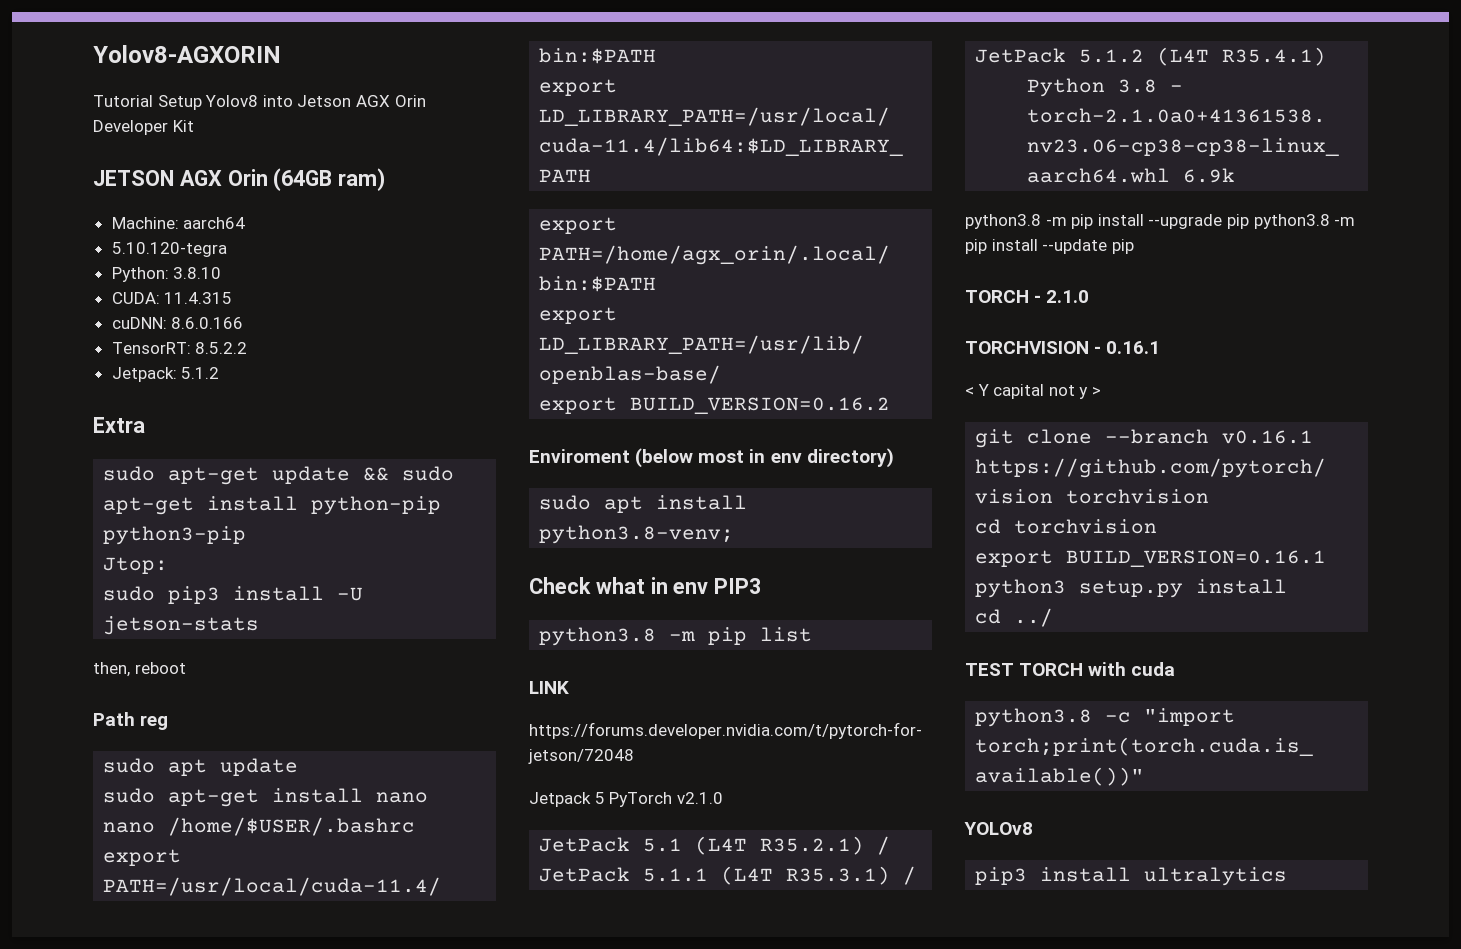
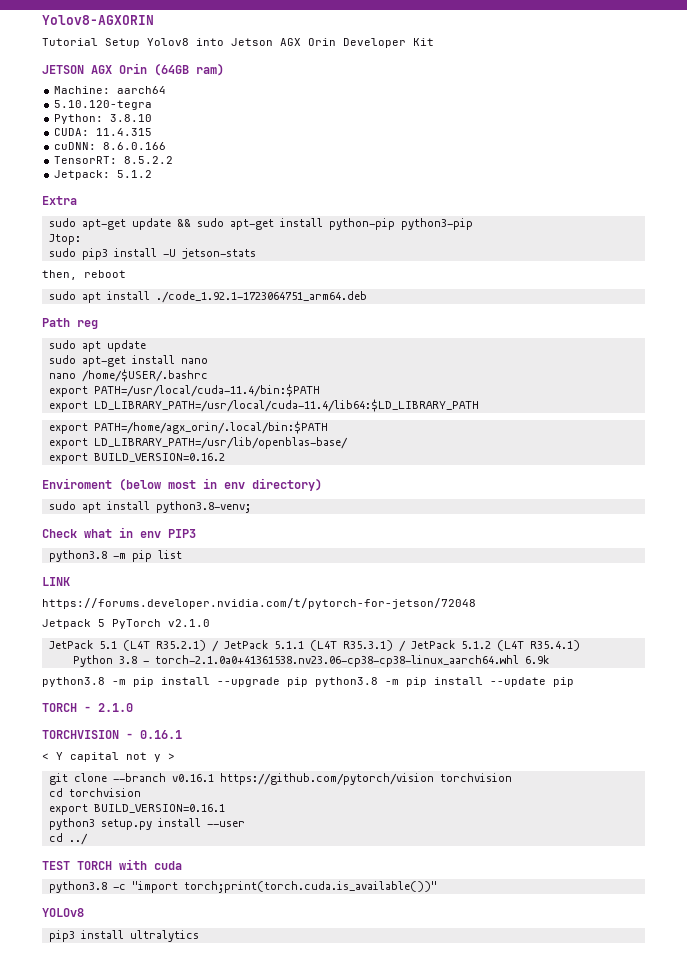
+ sudo apt install ./code_1.92.1-1723064751_arm64.deb
- python3 setup.py install
+ python3 setup.py install --user

